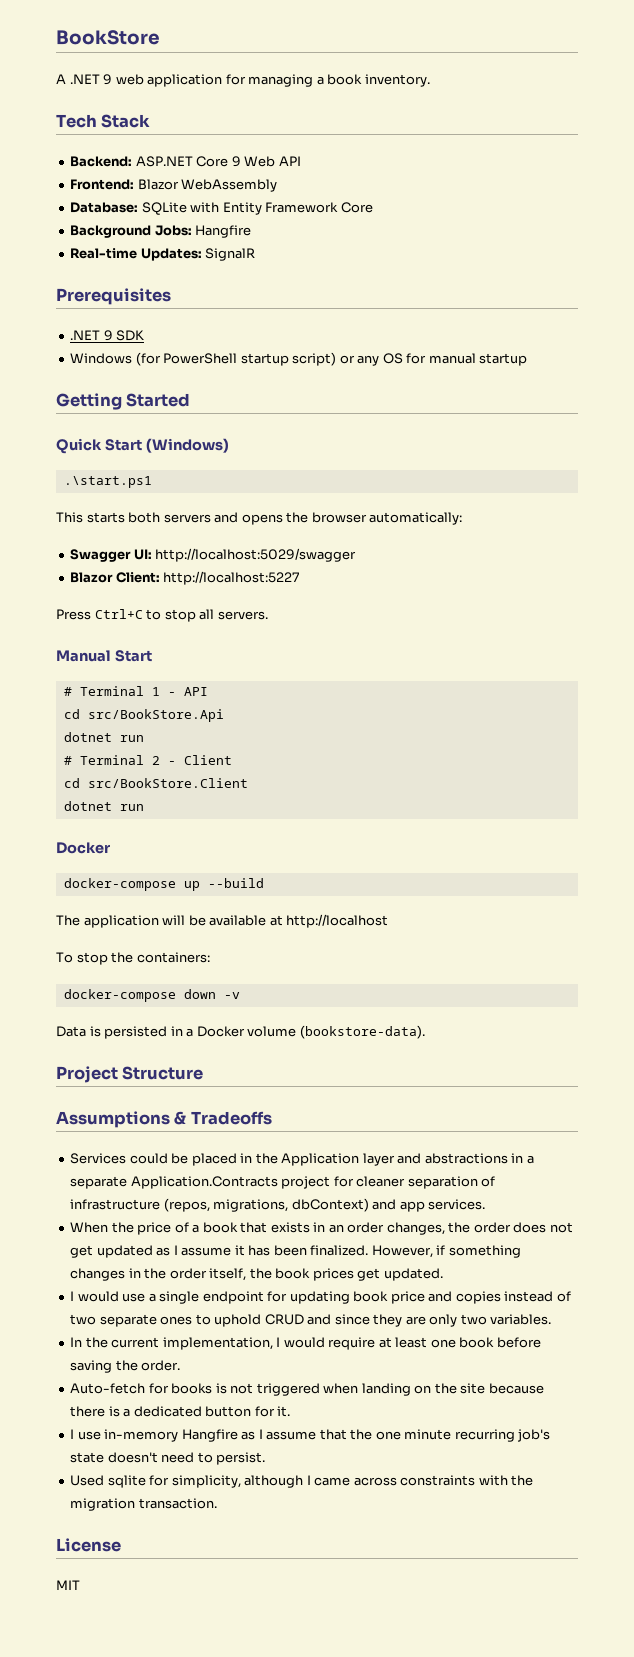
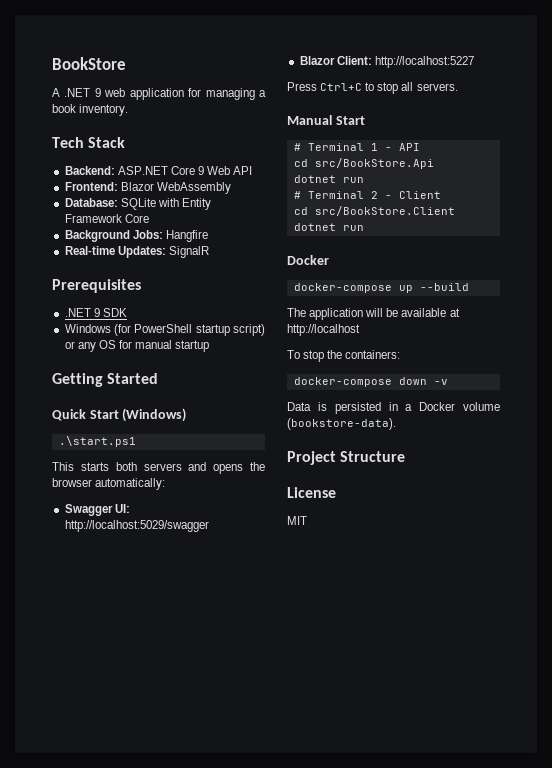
- Assumptions & Tradeoffs
- Services could be placed in the Application layer and abstractions in a separate Application.Contracts project for cleaner separation of infrastructure (repos, migrations, dbContext) and app services.
- When the price of a book that exists in an order changes, the order does not get updated as I assume it has been finalized. However, if something changes in the order itself, the book prices get updated.
- I would use a single endpoint for updating book price and copies instead of two separate ones to uphold CRUD and since they are only two variables.
- In the current implementation, I would require at least one book before saving the order.
- Auto-fetch for books is not triggered when landing on the site because there is a dedicated button for it.
- I use in-memory Hangfire as I assume that the one minute recurring job's state doesn't need to persist.
- Used sqlite for simplicity, although I came across constraints with the migration transaction.

